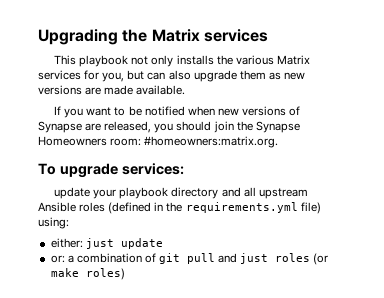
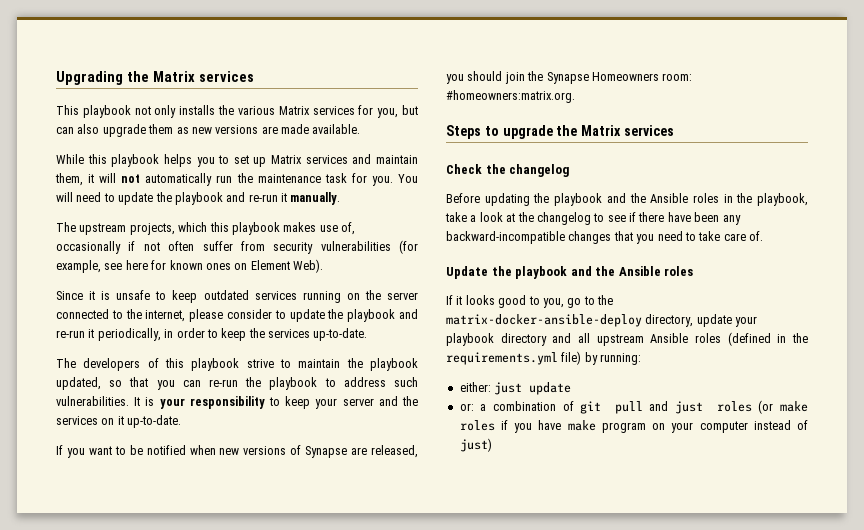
+ While this playbook helps you to set up Matrix services and maintain them, it will not automatically run the maintenance task for you. You will need to update the playbook and re-run it manually.
+ The upstream projects, which this playbook makes use of, occasionally if not often suffer from security vulnerabilities (for example, see here for known ones on Element Web).
+ Since it is unsafe to keep outdated services running on the server connected to the internet, please consider to update the playbook and re-run it periodically, in order to keep the services up-to-date.
+ The developers of this playbook strive to maintain the playbook updated, so that you can re-run the playbook to address such vulnerabilities. It is your responsibility to keep your server and the services on it up-to-date.
- To upgrade services:
- update your playbook directory and all upstream Ansible roles (defined in the requirements.yml file) using:
+ Steps to upgrade the Matrix services
+ Check the changelog
+ Before updating the playbook and the Ansible roles in the playbook, take a look at the changelog to see if there have been any backward-incompatible changes that you need to take care of.
+ Update the playbook and the Ansible roles
+ If it looks good to you, go to the matrix-docker-ansible-deploy directory, update your playbook directory and all upstream Ansible roles (defined in the requirements.yml file) by running:
- or: a combination of git pull and just roles (or make roles)
+ or: a combination of git pull and just roles (or make roles if you have make program on your computer instead of just)

